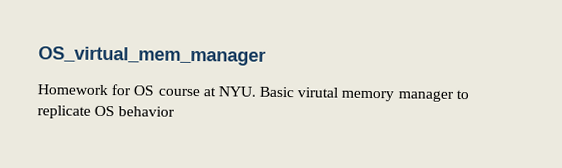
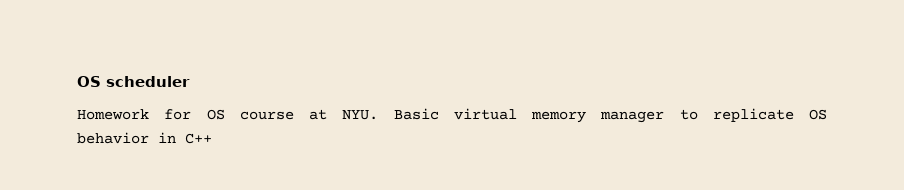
- OS_virtual_mem_manager
+ OS scheduler
- Homework for OS course at NYU. Basic virutal memory manager to replicate OS behavior
+ Homework for OS course at NYU. Basic virtual memory manager to replicate OS behavior in C++

